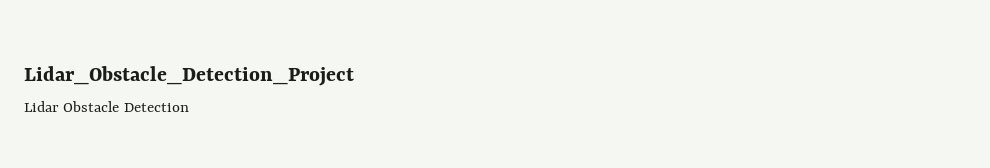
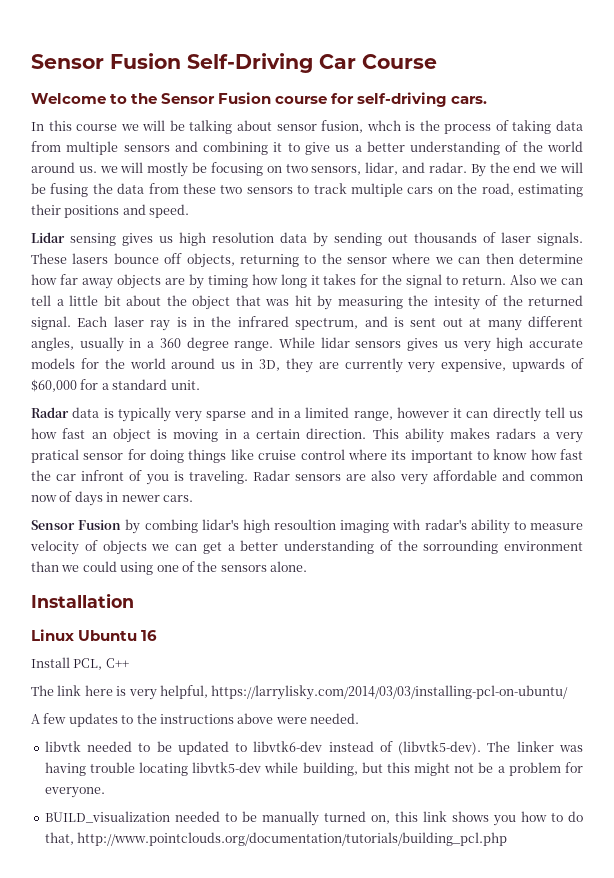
- Lidar_Obstacle_Detection_Project
- Lidar Obstacle Detection
+ Sensor Fusion Self-Driving Car Course
+ Welcome to the Sensor Fusion course for self-driving cars.
+ In this course we will be talking about sensor fusion, whch is the process of taking data from multiple sensors and combining it to give us a better understanding of the world around us. we will mostly be focusing on two sensors, lidar, and radar. By the end we will be fusing the data from these two sensors to track multiple cars on the road, estimating their positions and speed.
+ Lidar sensing gives us high resolution data by sending out thousands of laser signals. These lasers bounce off objects, returning to the sensor where we can then determine how far away objects are by timing how long it takes for the signal to return. Also we can tell a little bit about the object that was hit by measuring the intesity of the returned signal. Each laser ray is in the infrared spectrum, and is sent out at many different angles, usually in a 360 degree range. While lidar sensors gives us very high accurate models for the world around us in 3D, they are currently very expensive, upwards of $60,000 for a standard unit.
+ Radar data is typically very sparse and in a limited range, however it can directly tell us how fast an object is moving in a certain direction. This ability makes radars a very pratical sensor for doing things like cruise control where its important to know how fast the car infront of you is traveling. Radar sensors are also very affordable and common now of days in newer cars.
+ Sensor Fusion by combing lidar's high resoultion imaging with radar's ability to measure velocity of objects we can get a better understanding of the sorrounding environment than we could using one of the sensors alone.
+ Installation
+ Linux Ubuntu 16
+ Install PCL, C++
+ The link here is very helpful, https://larrylisky.com/2014/03/03/installing-pcl-on-ubuntu/
+ A few updates to the instructions above were needed.
+ libvtk needed to be updated to libvtk6-dev instead of (libvtk5-dev). The linker was having trouble locating libvtk5-dev while building, but this might not be a problem for everyone.
+ BUILD_visualization needed to be manually turned on, this link shows you how to do that, http://www.pointclouds.org/documentation/tutorials/building_pcl.php

